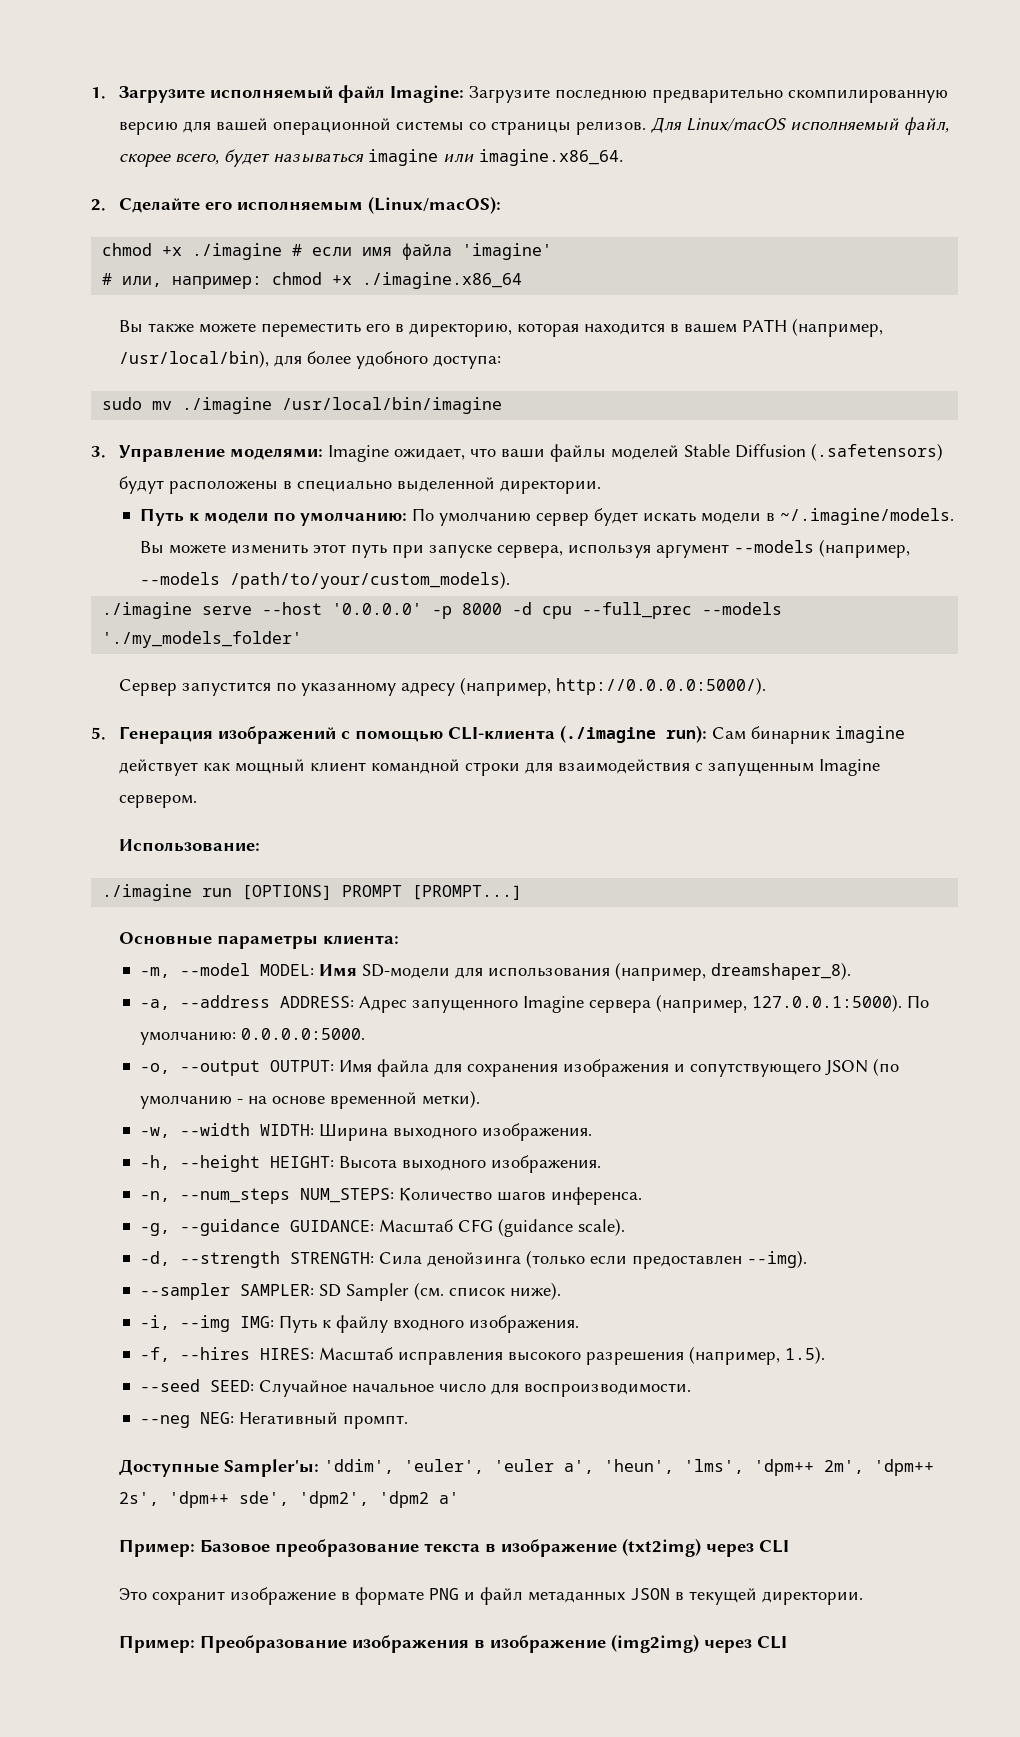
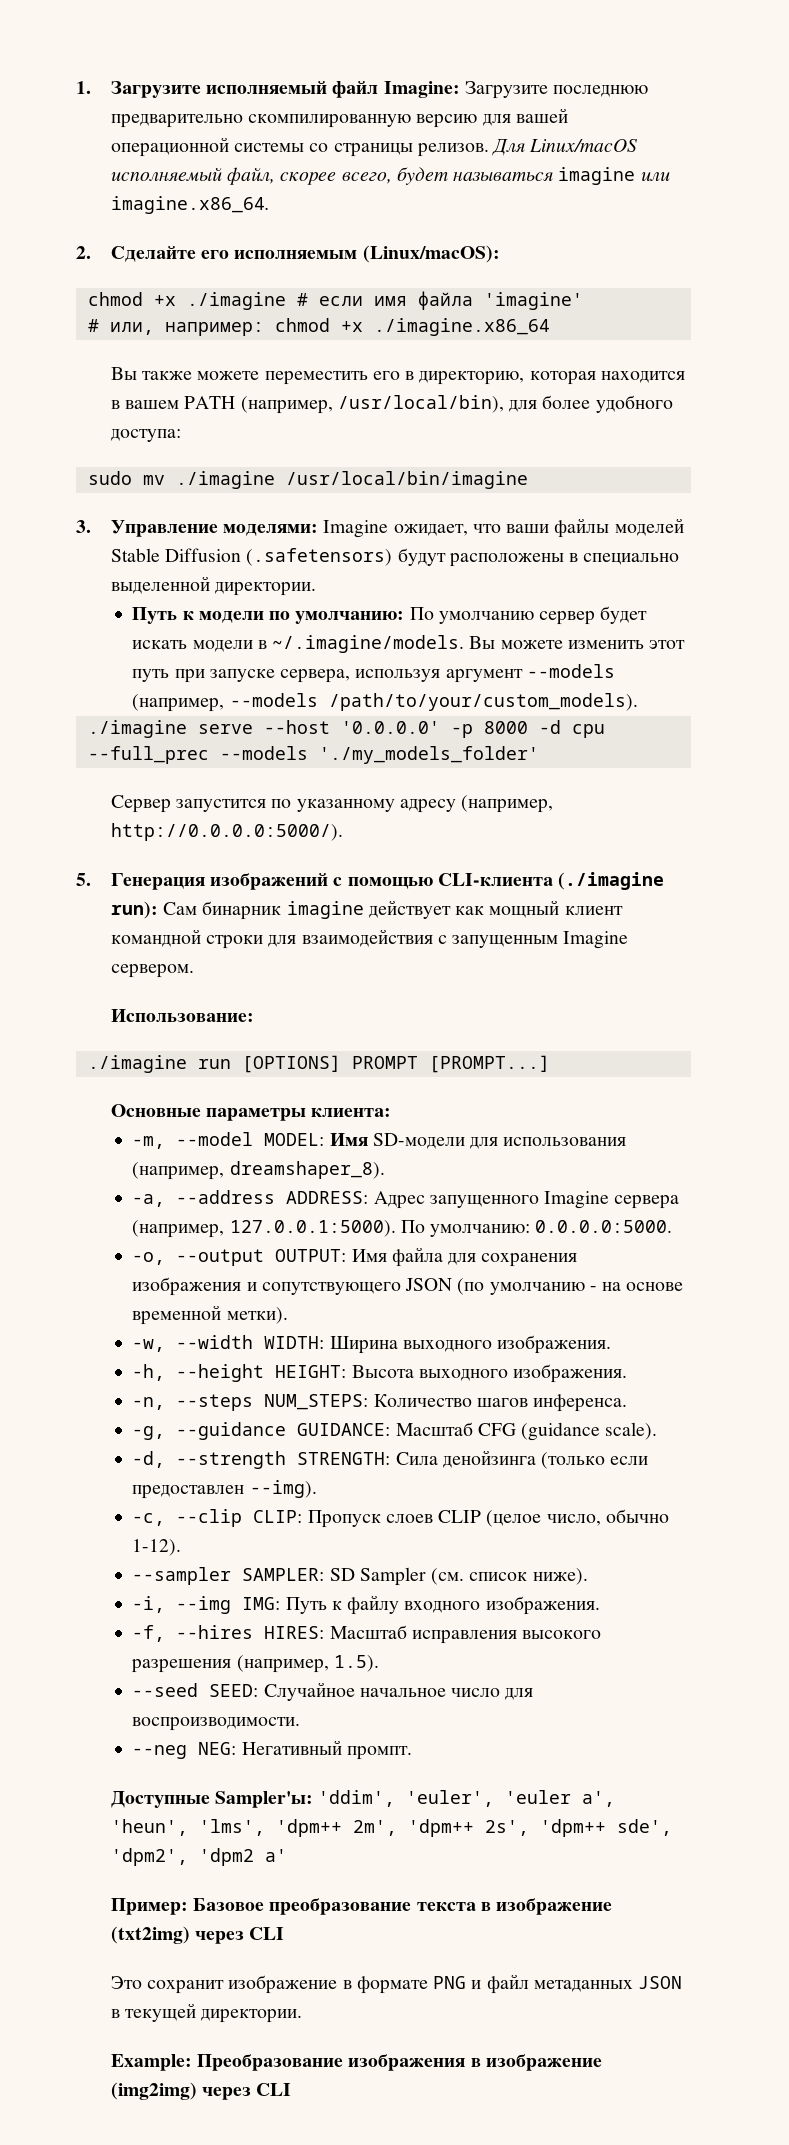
- -n, --num_steps NUM_STEPS: Количество шагов инференса.
+ -n, --steps NUM_STEPS: Количество шагов инференса.
+ -c, --clip CLIP: Пропуск слоев CLIP (целое число, обычно 1-12).
- Пример: Преобразование изображения в изображение (img2img) через CLI
+ Example: Преобразование изображения в изображение (img2img) через CLI

